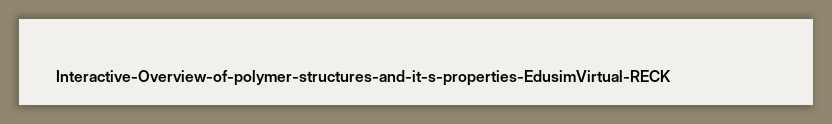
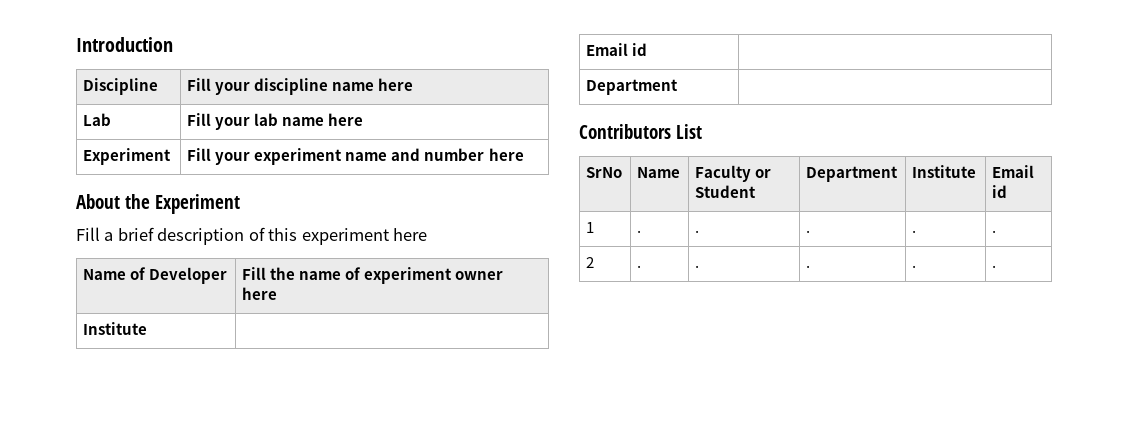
- Interactive-Overview-of-polymer-structures-and-it-s-properties-EdusimVirtual-RECK
+ Introduction
+ Discipline | Fill your discipline name here
+ Lab | Fill your lab name here
+ Experiment | Fill your experiment name and number here
+ About the Experiment
+ Fill a brief description of this experiment here
+ Name of Developer | Fill the name of experiment owner here
+ Institute |
+ Email id |
+ Department |
+ Contributors List
+ SrNo | Name | Faculty or Student | Department | Institute | Email id
+ 1 | . | . | . | . | .
+ 2 | . | . | . | . | .

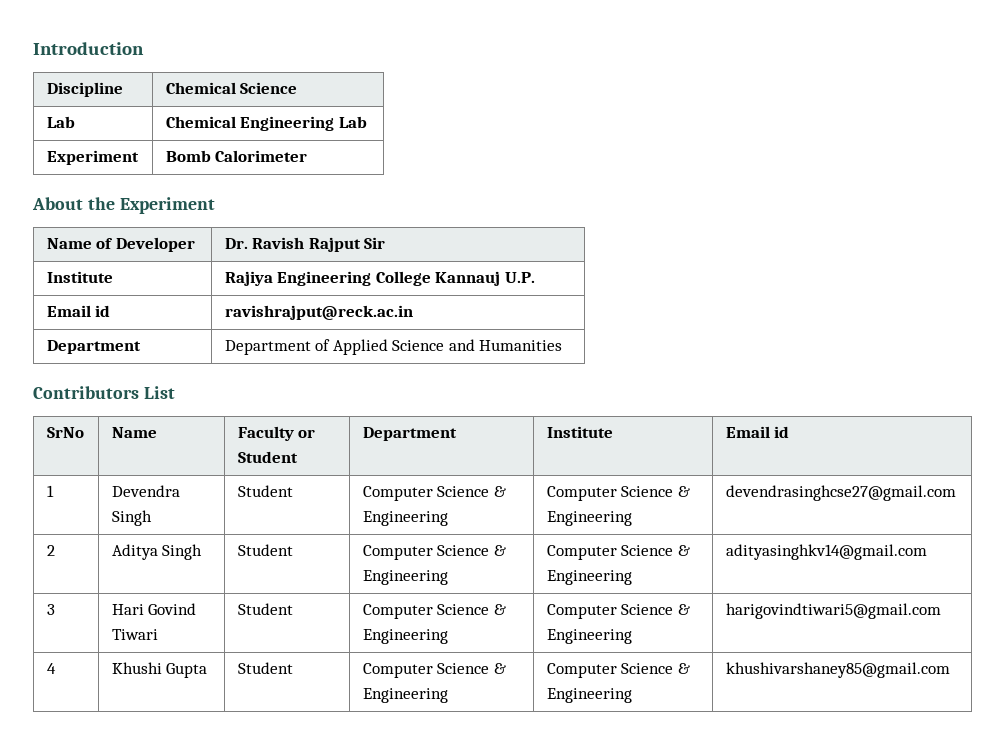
- Discipline | Fill your discipline name here
- Lab | Fill your lab name here
- Experiment | Fill your experiment name and number here
+ Discipline | Chemical Science
+ Lab | Chemical Engineering Lab
+ Experiment | Bomb Calorimeter
  About the Experiment
- Fill a brief description of this experiment here
- Name of Developer | Fill the name of experiment owner here
- Institute |
+ Name of Developer | Dr. Ravish Rajput Sir
+ Institute | Rajiya Engineering College Kannauj U.P.
- Email id |
- Department |
+ Email id | ravishrajput@reck.ac.in
+ Department | Department of Applied Science and Humanities
- 1 | . | . | . | . | .
- 2 | . | . | . | . | .
+ 1 | Devendra Singh | Student | Computer Science & Engineering | Computer Science & Engineering | devendrasinghcse27@gmail.com
+ 2 | Aditya Singh | Student | Computer Science & Engineering | Computer Science & Engineering | adityasinghkv14@gmail.com
+ 3 | Hari Govind Tiwari | Student | Computer Science & Engineering | Computer Science & Engineering | harigovindtiwari5@gmail.com
+ 4 | Khushi Gupta | Student | Computer Science & Engineering | Computer Science & Engineering | khushivarshaney85@gmail.com

